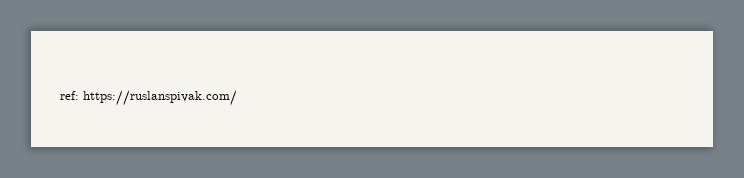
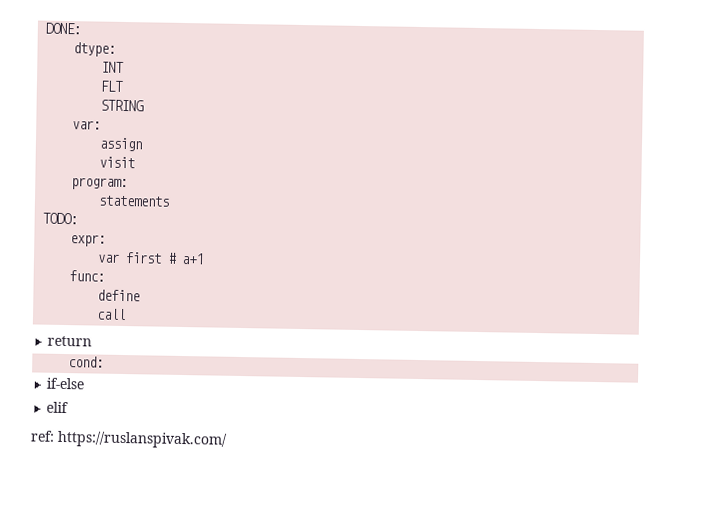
+ DONE:
+ dtype:
+ INT
+ FLT
+ STRING
+ var:
+ assign
+ visit
+ program:
+ statements
+ TODO:
+ expr:
+ var first # a+1
+ func:
+ define
+ call
+ return
+ cond:
+ if-else
+ elif

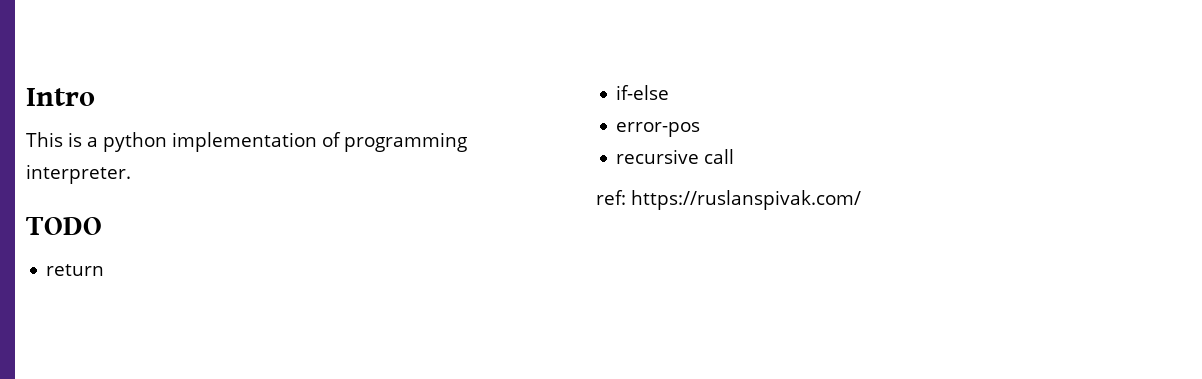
- DONE:
- dtype:
- INT
- FLT
- STRING
- var:
- assign
- visit
- program:
- statements
- TODO:
- expr:
- var first # a+1
- func:
- define
- call
+ Intro
+ This is a python implementation of programming interpreter.
+ TODO
- cond:
- elif
+ error-pos
+ recursive call

